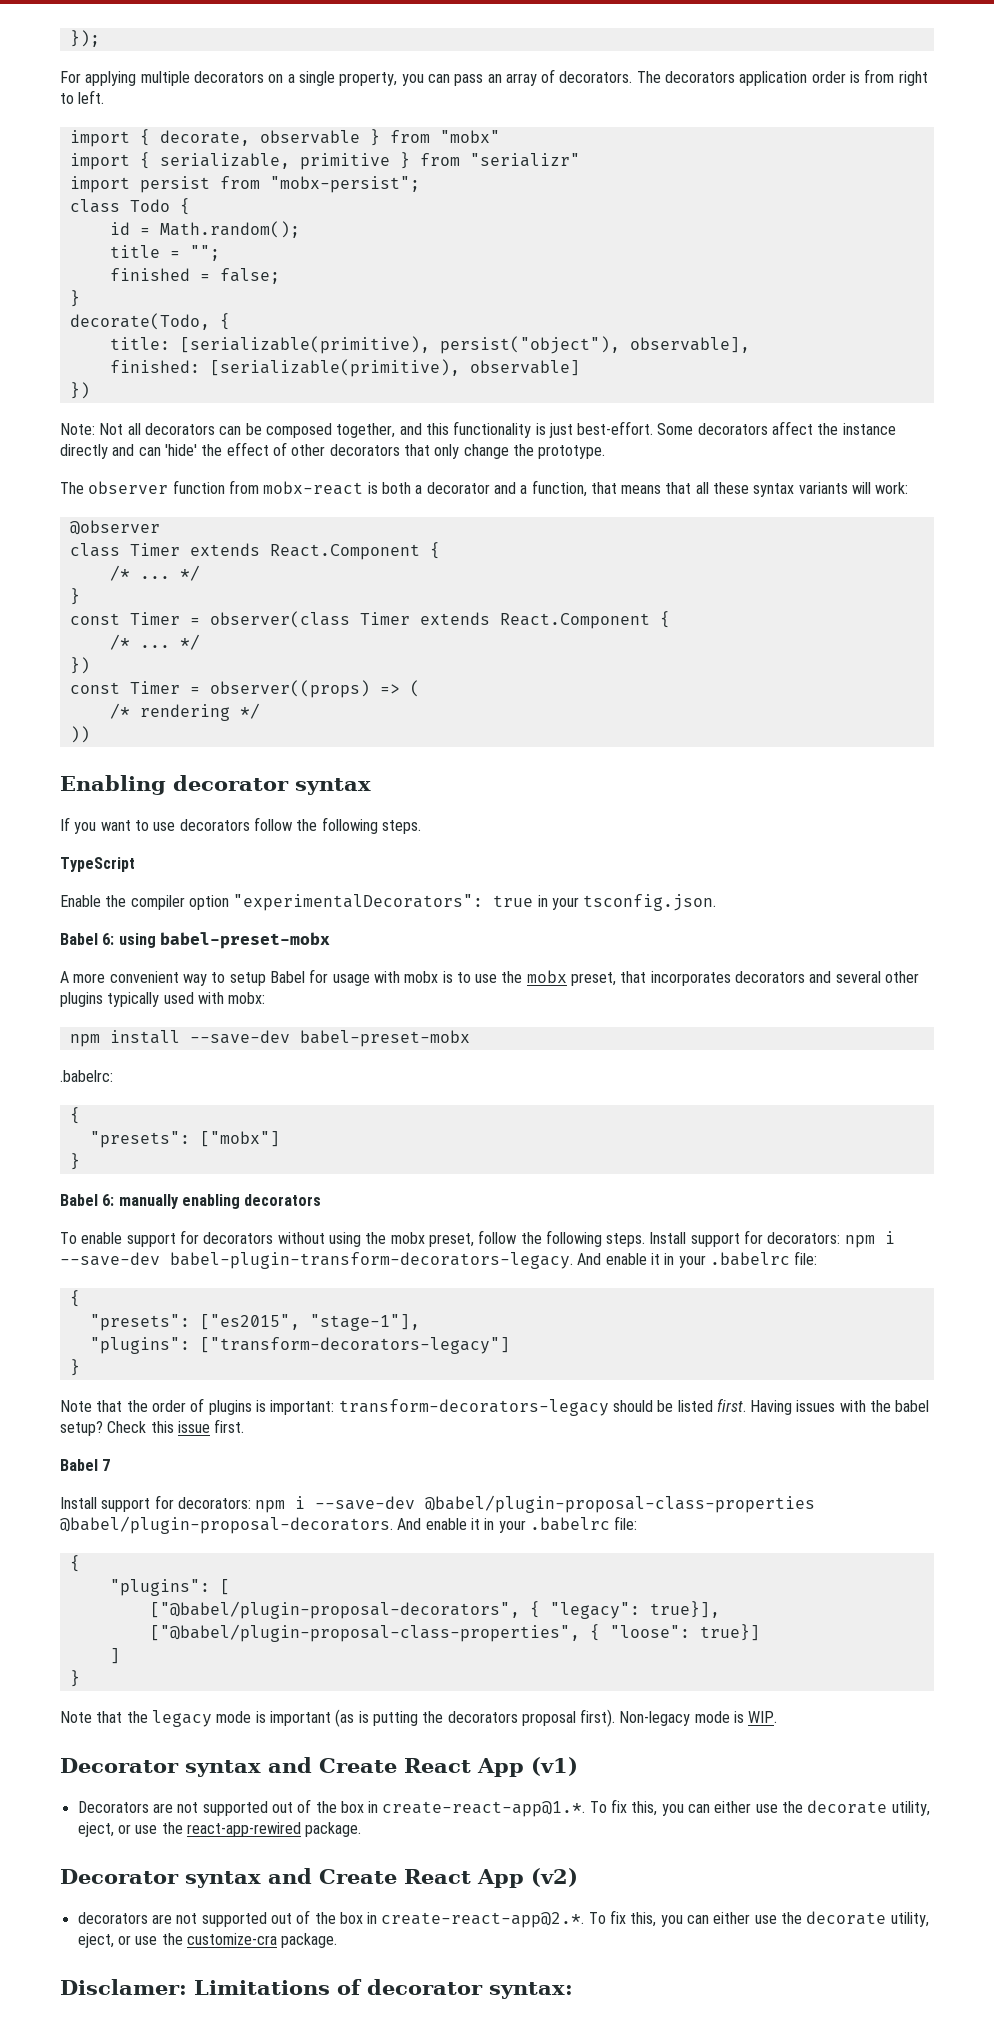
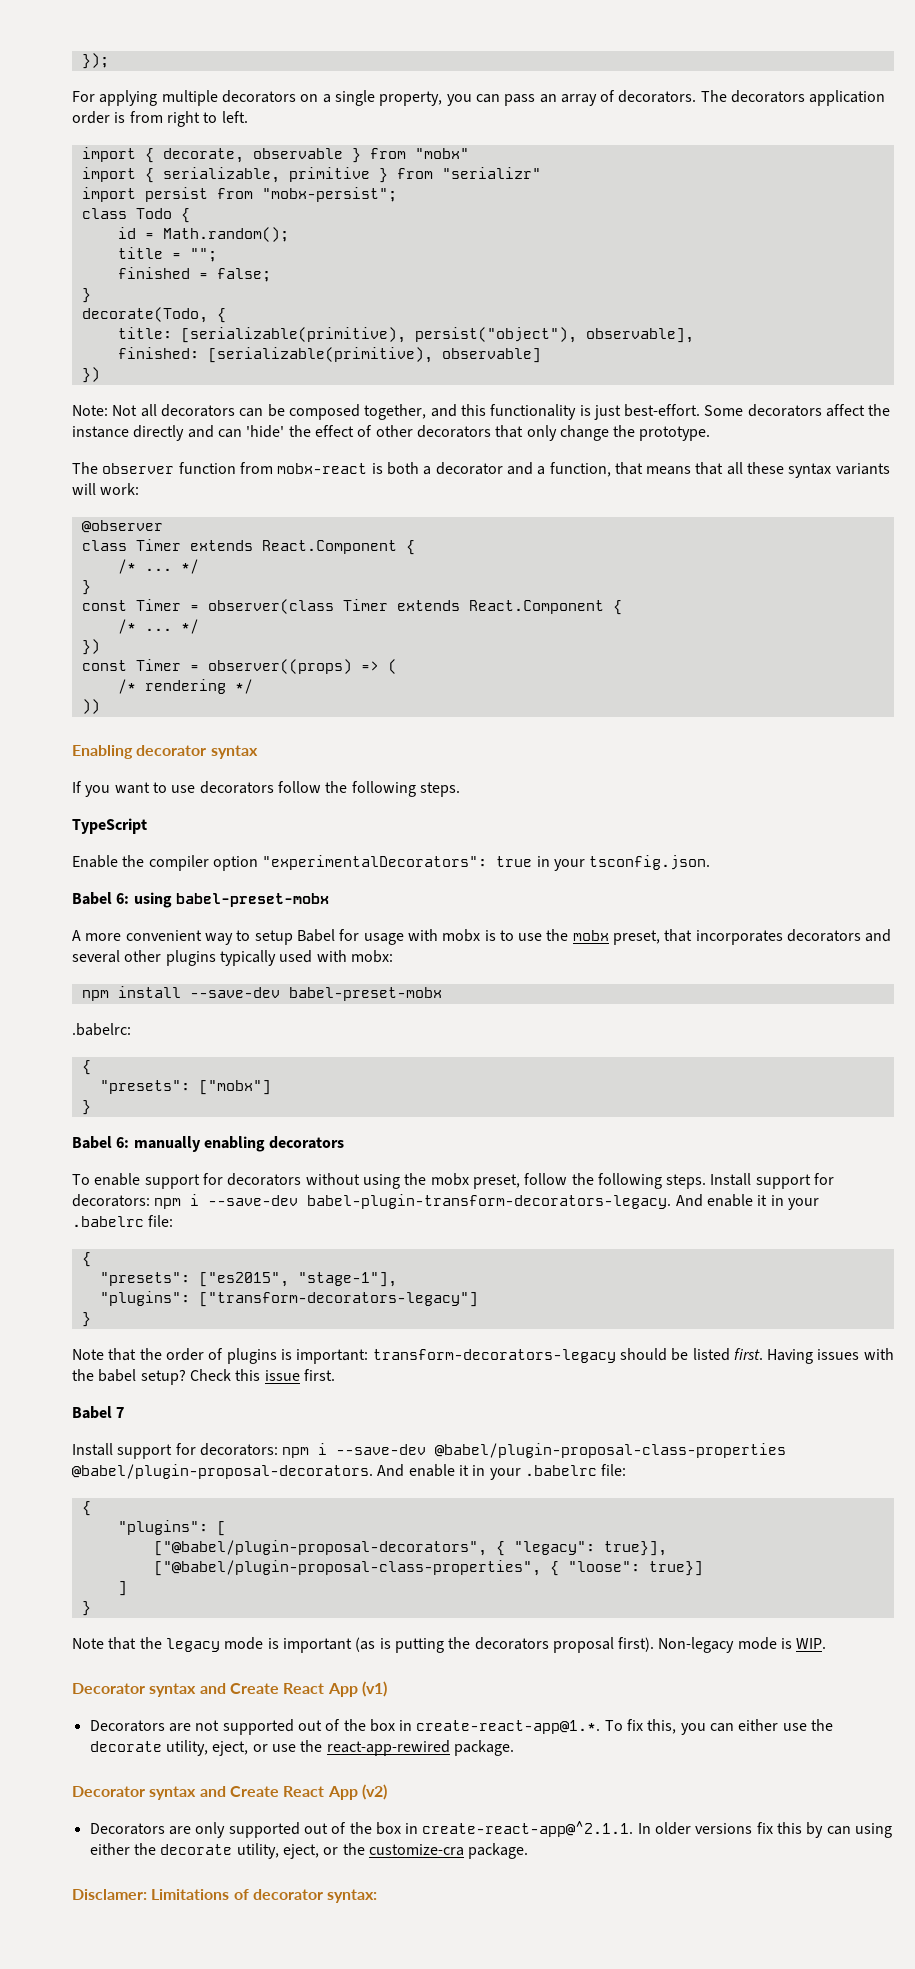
- decorators are not supported out of the box in create-react-app@2.*. To fix this, you can either use the decorate utility, eject, or use the customize-cra package.
+ Decorators are only supported out of the box in create-react-app@^2.1.1. In older versions fix this by can using either the decorate utility, eject, or the customize-cra package.

